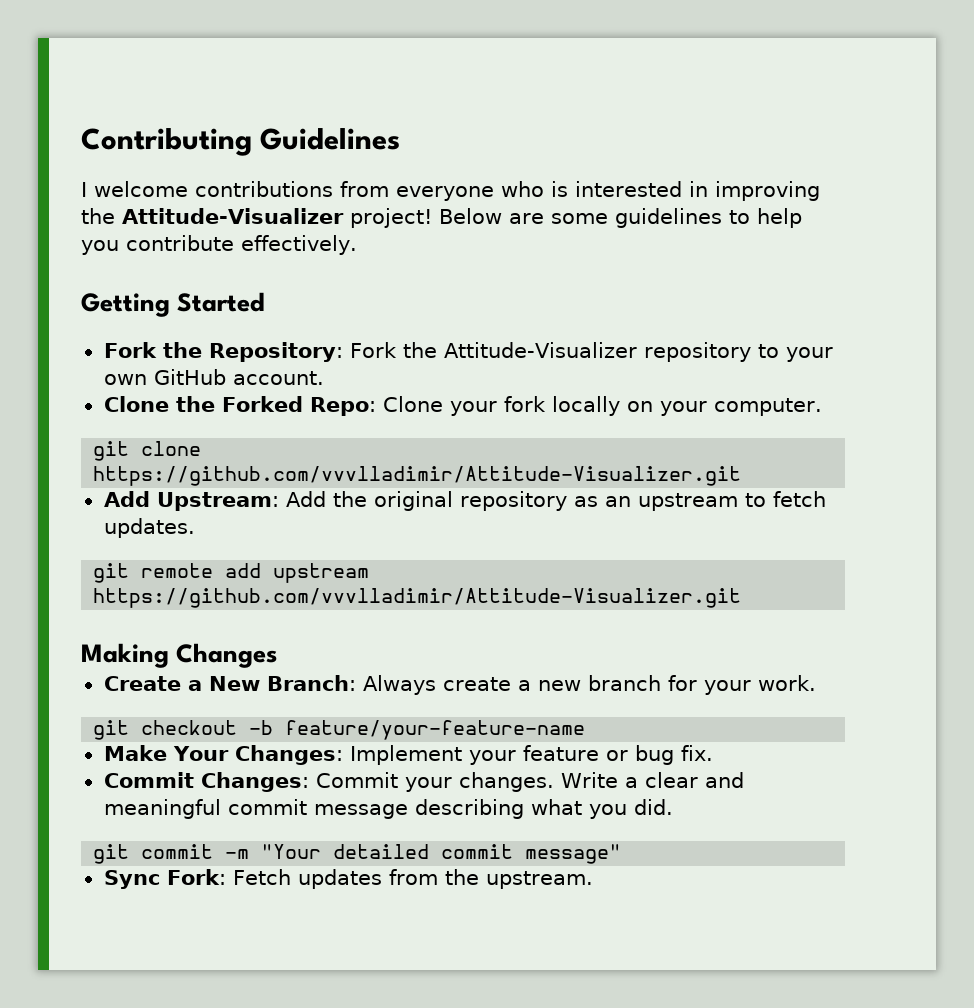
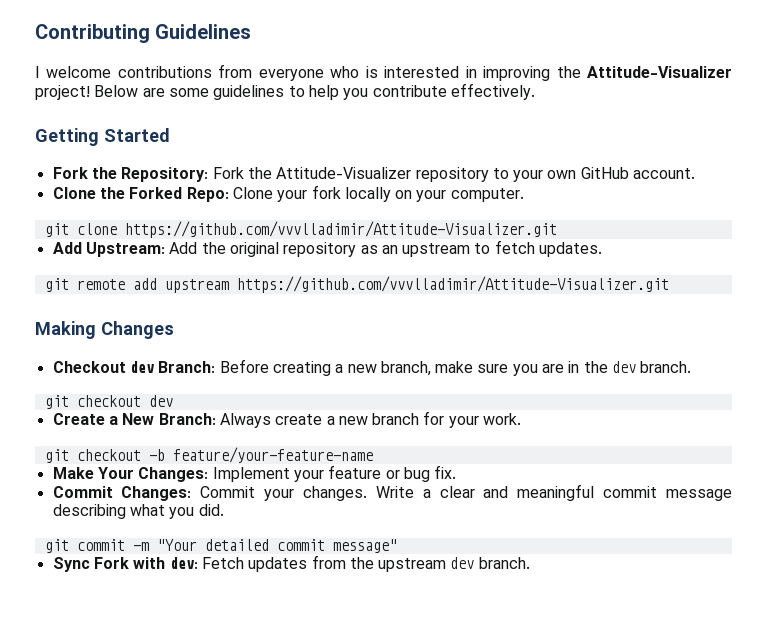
+ Checkout dev Branch: Before creating a new branch, make sure you are in the dev branch.
+ git checkout dev
- Sync Fork: Fetch updates from the upstream.
+ Sync Fork with dev: Fetch updates from the upstream dev branch.

